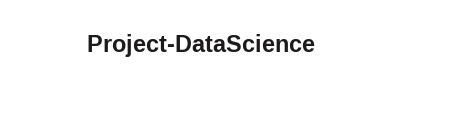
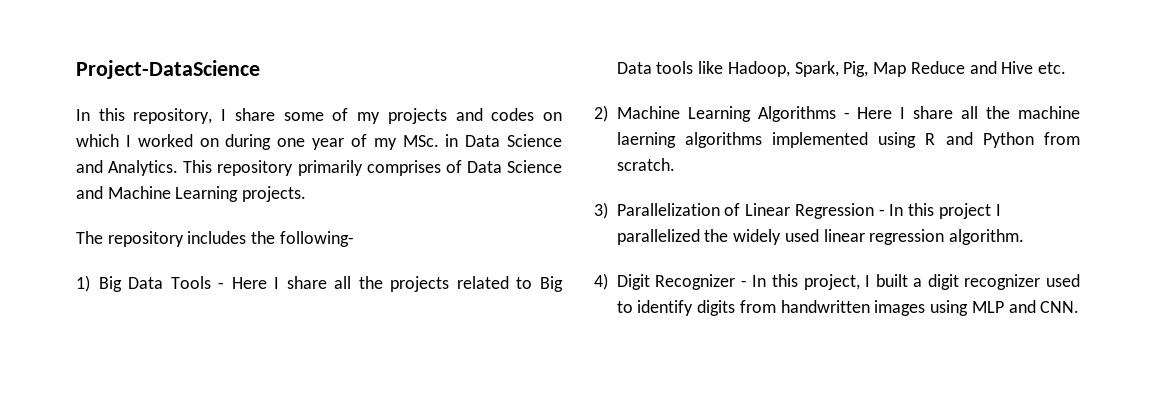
+ In this repository, I share some of my projects and codes on which I worked on during one year of my MSc. in Data Science and Analytics. This repository primarily comprises of Data Science and Machine Learning projects.
+ The repository includes the following-
+ 1) Big Data Tools - Here I share all the projects related to Big Data tools like Hadoop, Spark, Pig, Map Reduce and Hive etc.
+ 2) Machine Learning Algorithms - Here I share all the machine laerning algorithms implemented using R and Python from scratch.
+ 3) Parallelization of Linear Regression - In this project I parallelized the widely used linear regression algorithm.
+ 4) Digit Recognizer - In this project, I built a digit recognizer used to identify digits from handwritten images using MLP and CNN.

